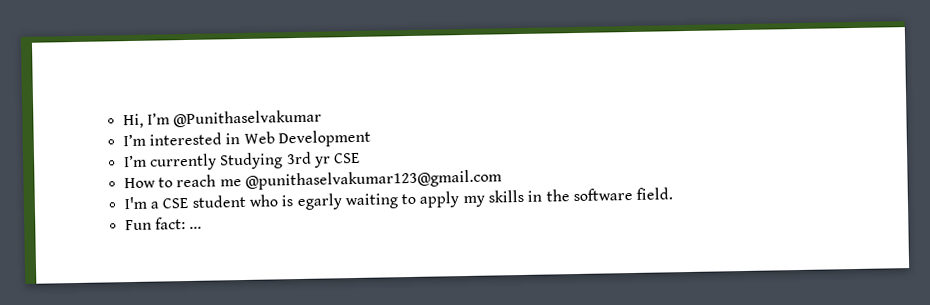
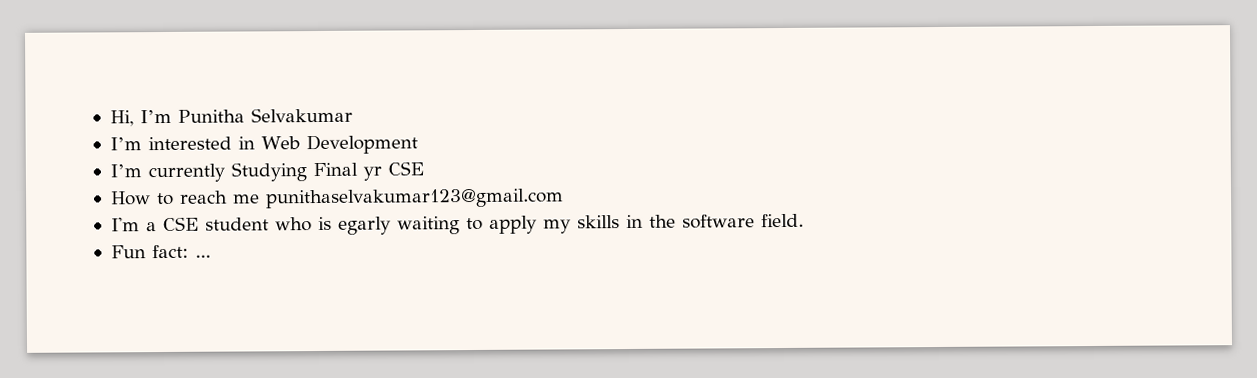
- Hi, I’m @Punithaselvakumar
+ Hi, I’m Punitha Selvakumar
- I’m currently Studying 3rd yr CSE
+ I’m currently Studying Final yr CSE
- How to reach me @punithaselvakumar123@gmail.com
+ How to reach me punithaselvakumar123@gmail.com

